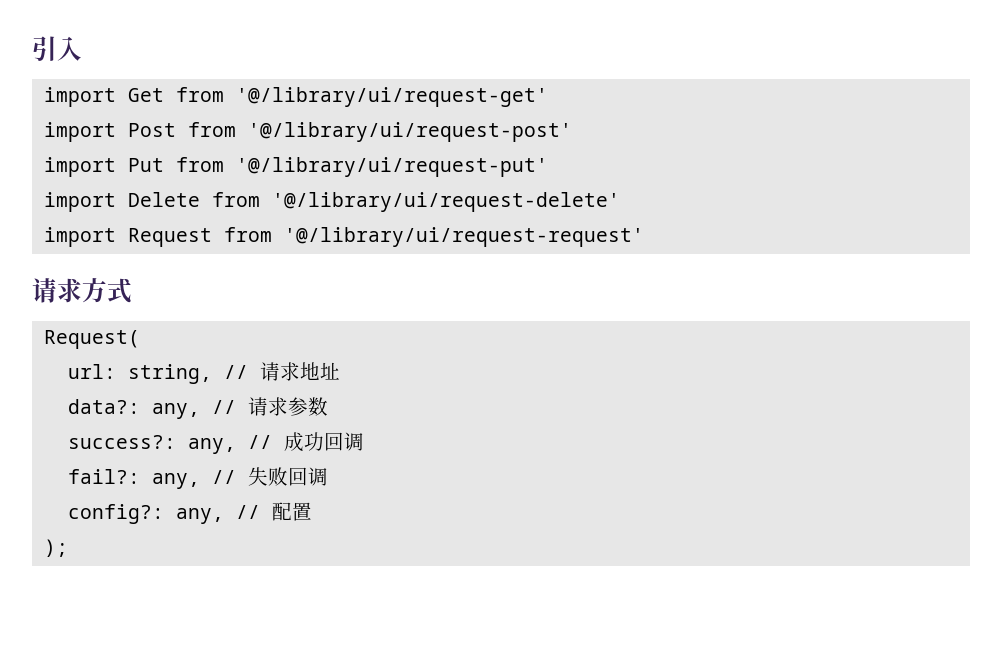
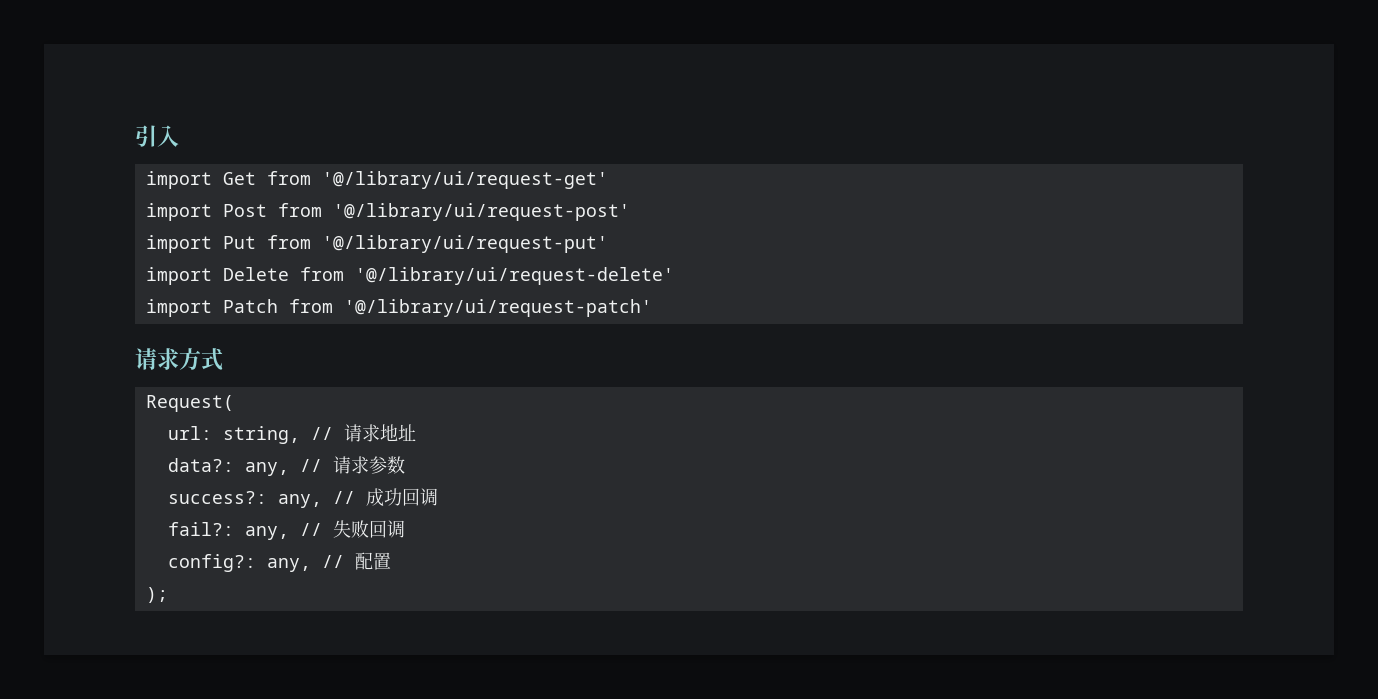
- import Request from '@/library/ui/request-request'
+ import Patch from '@/library/ui/request-patch'

